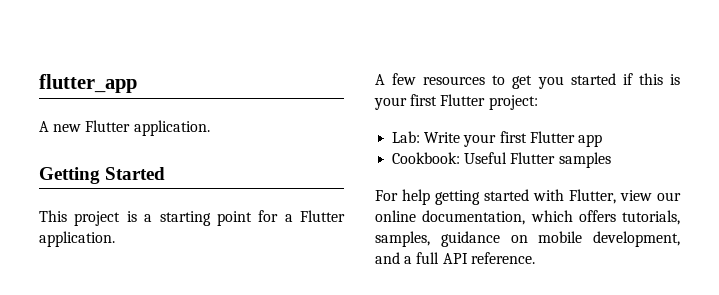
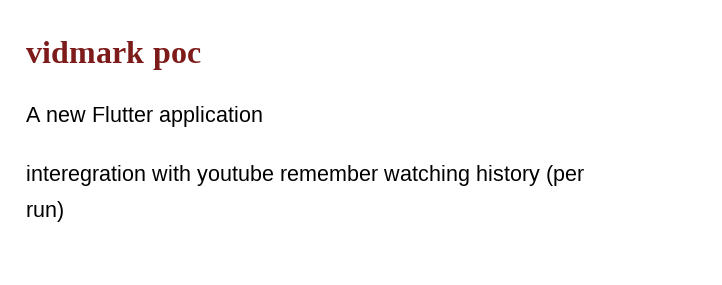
- flutter_app
+ vidmark poc
- A new Flutter application.
- Getting Started
- This project is a starting point for a Flutter application.
- A few resources to get you started if this is your first Flutter project:
- Lab: Write your first Flutter app
- Cookbook: Useful Flutter samples
- For help getting started with Flutter, view our online documentation, which offers tutorials, samples, guidance on mobile development, and a full API reference.
+ A new Flutter application
+ interegration with youtube remember watching history (per run)

